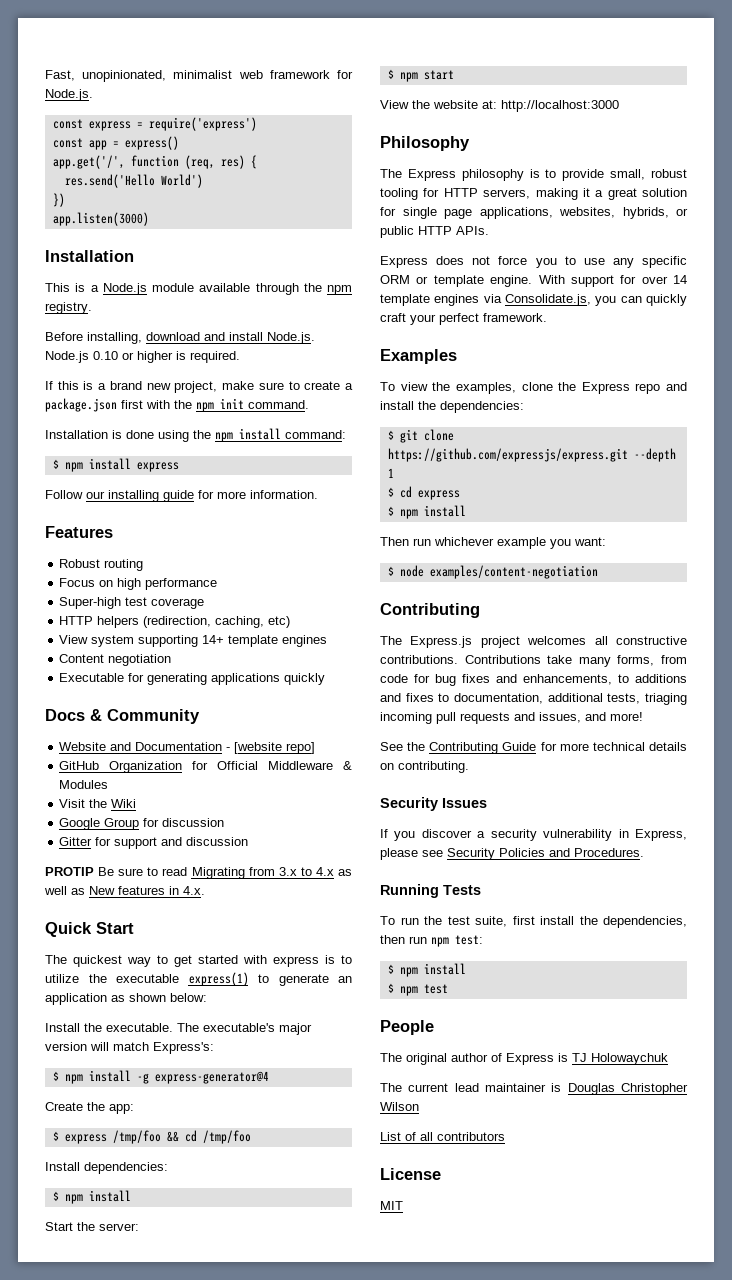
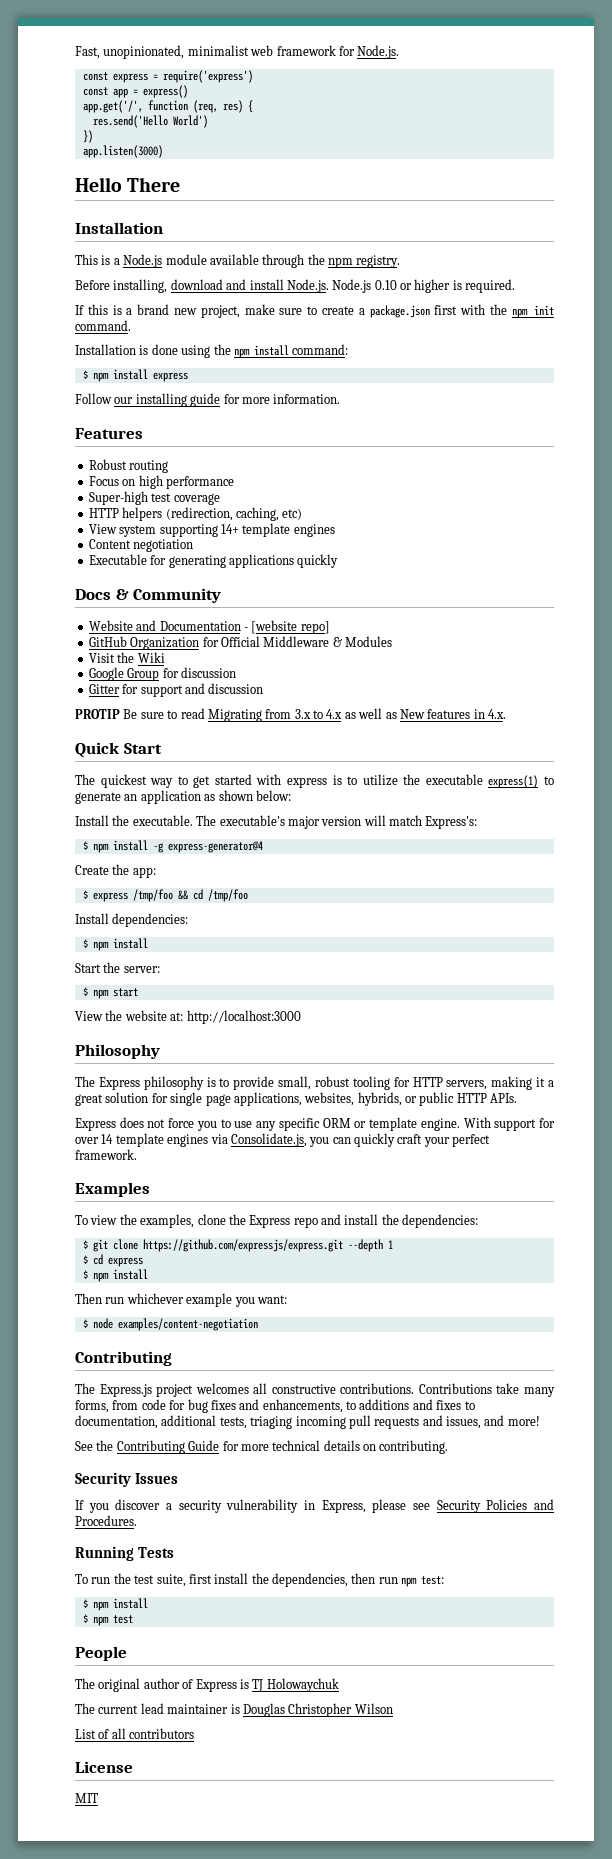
+ Hello There

